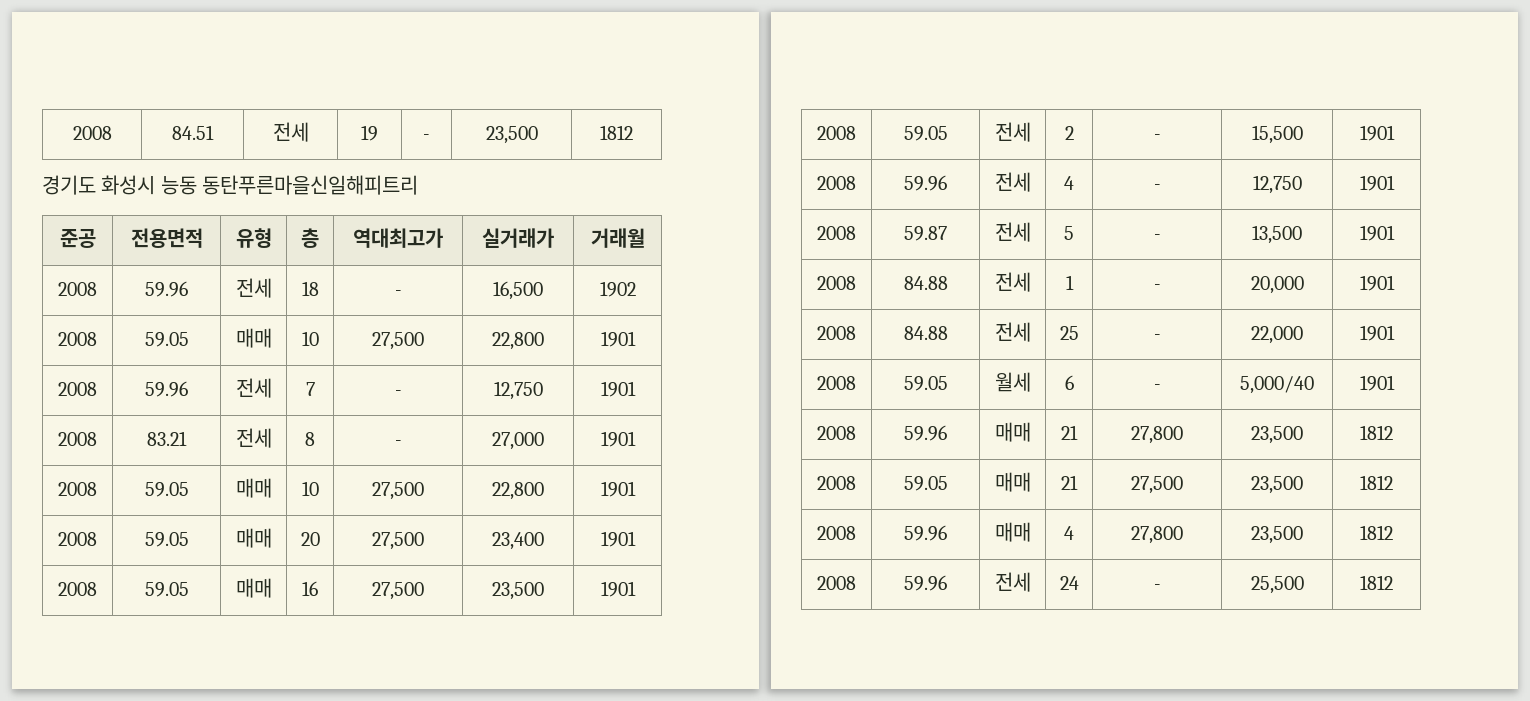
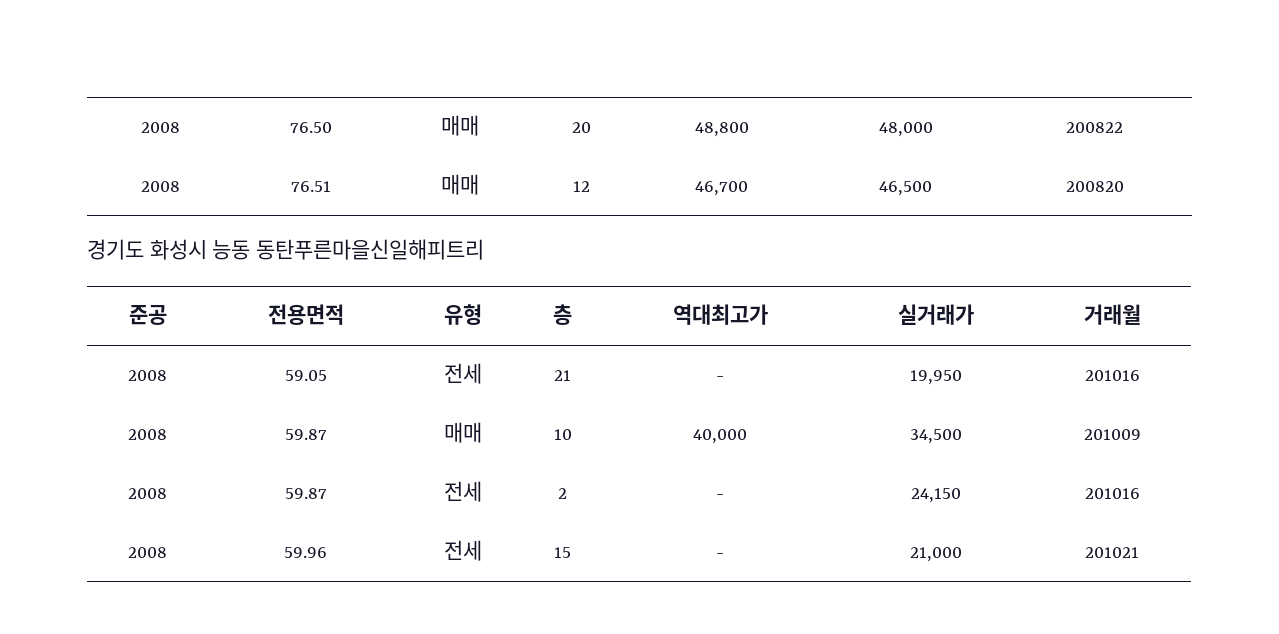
- 2008 | 84.51 | 전세 | 19 | - | 23,500 | 1812
+ 2008 | 76.50 | 매매 | 20 | 48,800 | 48,000 | 200822
+ 2008 | 76.51 | 매매 | 12 | 46,700 | 46,500 | 200820
- 2008 | 59.96 | 전세 | 18 | - | 16,500 | 1902
- 2008 | 59.05 | 매매 | 10 | 27,500 | 22,800 | 1901
- 2008 | 59.96 | 전세 | 7 | - | 12,750 | 1901
- 2008 | 83.21 | 전세 | 8 | - | 27,000 | 1901
- 2008 | 59.05 | 매매 | 10 | 27,500 | 22,800 | 1901
- 2008 | 59.05 | 매매 | 20 | 27,500 | 23,400 | 1901
- 2008 | 59.05 | 매매 | 16 | 27,500 | 23,500 | 1901
- 2008 | 59.05 | 전세 | 2 | - | 15,500 | 1901
- 2008 | 59.96 | 전세 | 4 | - | 12,750 | 1901
- 2008 | 59.87 | 전세 | 5 | - | 13,500 | 1901
- 2008 | 84.88 | 전세 | 1 | - | 20,000 | 1901
- 2008 | 84.88 | 전세 | 25 | - | 22,000 | 1901
- 2008 | 59.05 | 월세 | 6 | - | 5,000/40 | 1901
- 2008 | 59.96 | 매매 | 21 | 27,800 | 23,500 | 1812
- 2008 | 59.05 | 매매 | 21 | 27,500 | 23,500 | 1812
- 2008 | 59.96 | 매매 | 4 | 27,800 | 23,500 | 1812
- 2008 | 59.96 | 전세 | 24 | - | 25,500 | 1812
+ 2008 | 59.05 | 전세 | 21 | - | 19,950 | 201016
+ 2008 | 59.87 | 매매 | 10 | 40,000 | 34,500 | 201009
+ 2008 | 59.87 | 전세 | 2 | - | 24,150 | 201016
+ 2008 | 59.96 | 전세 | 15 | - | 21,000 | 201021

